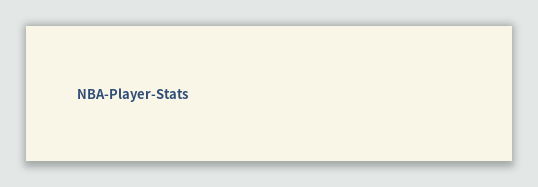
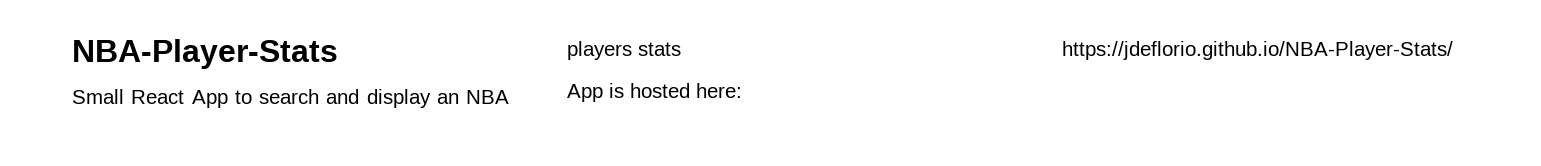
+ Small React App to search and display an NBA players stats
+ App is hosted here: https://jdeflorio.github.io/NBA-Player-Stats/

